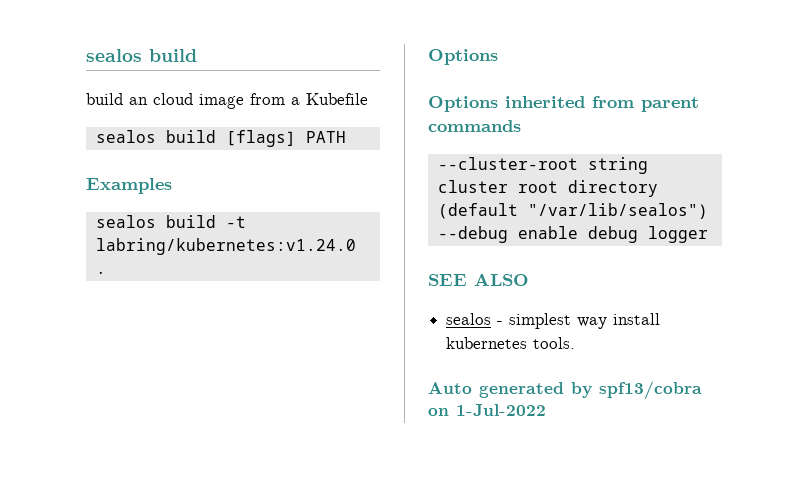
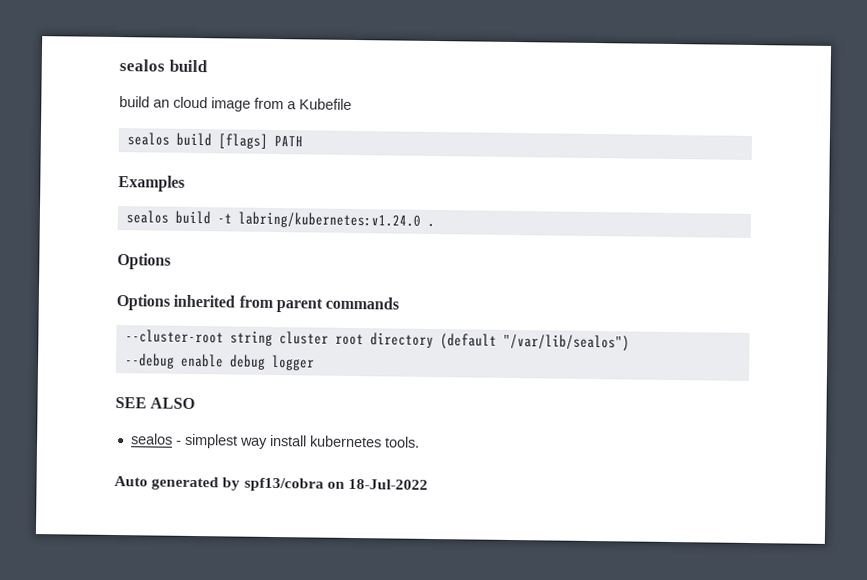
- Auto generated by spf13/cobra on 1-Jul-2022
+ Auto generated by spf13/cobra on 18-Jul-2022

